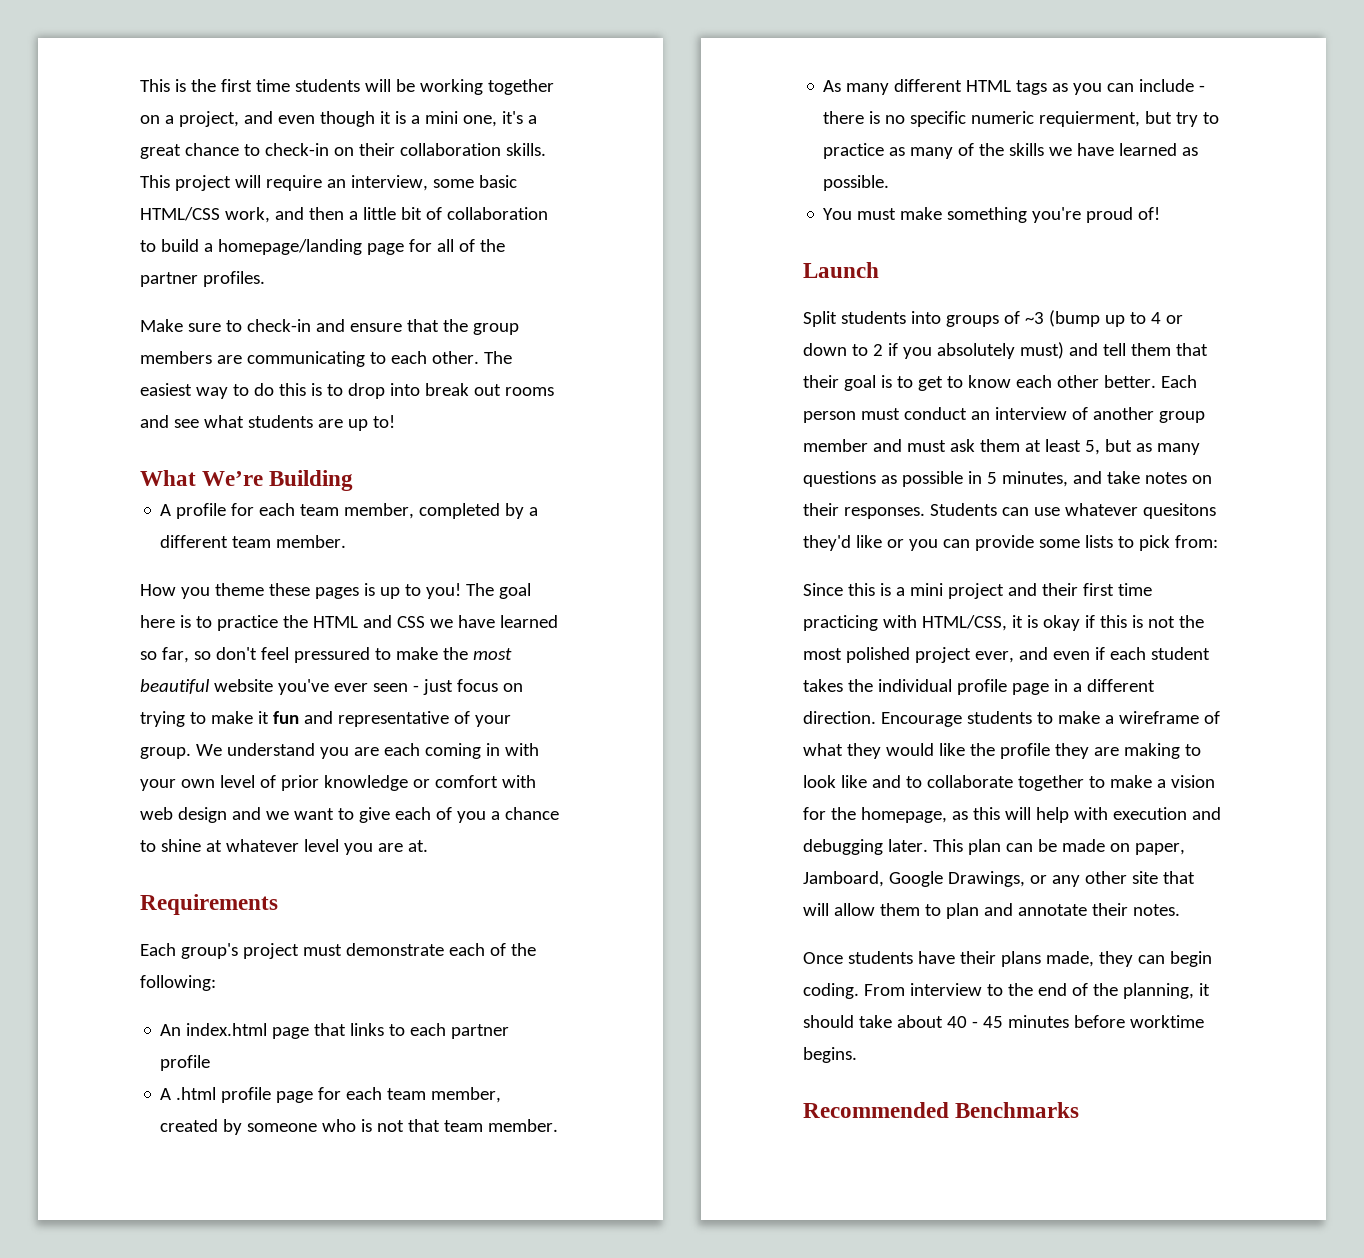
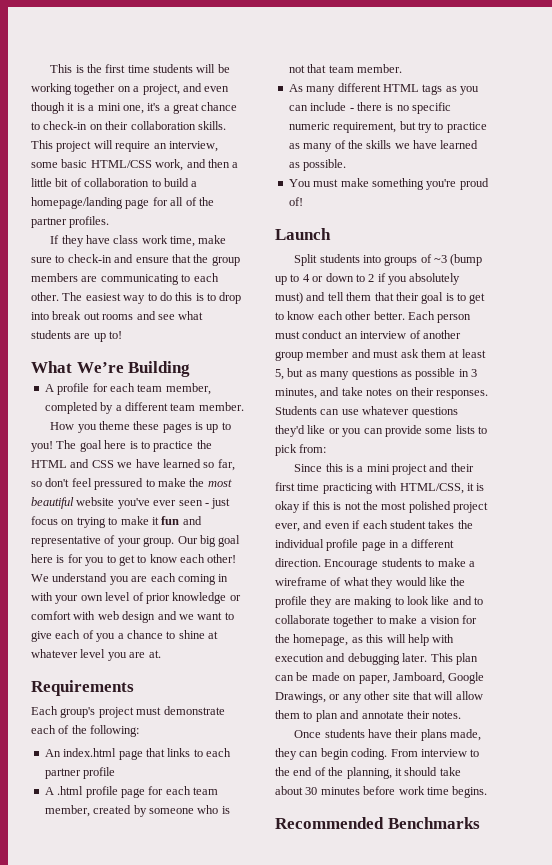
- Make sure to check-in and ensure that the group members are communicating to each other.
+ If they have class work time, make sure to check-in and ensure that the group members are communicating to each other.
+ Our big goal here is for you to get to know each other!
- As many different HTML tags as you can include - there is no specific numeric requierment, but try to practice as many of the skills we have learned as possible.
+ As many different HTML tags as you can include - there is no specific numeric requirement, but try to practice as many of the skills we have learned as possible.
- Each person must conduct an interview of another group member and must ask them at least 5, but as many questions as possible in 5 minutes, and take notes on their responses.
+ Each person must conduct an interview of another group member and must ask them at least 5, but as many questions as possible in 3 minutes, and take notes on their responses.
- Students can use whatever quesitons they'd like or you can provide some lists to pick from:
+ Students can use whatever questions they'd like or you can provide some lists to pick from:
- From interview to the end of the planning, it should take about 40 - 45 minutes before worktime begins.
+ From interview to the end of the planning, it should take about 30 minutes before work time begins.

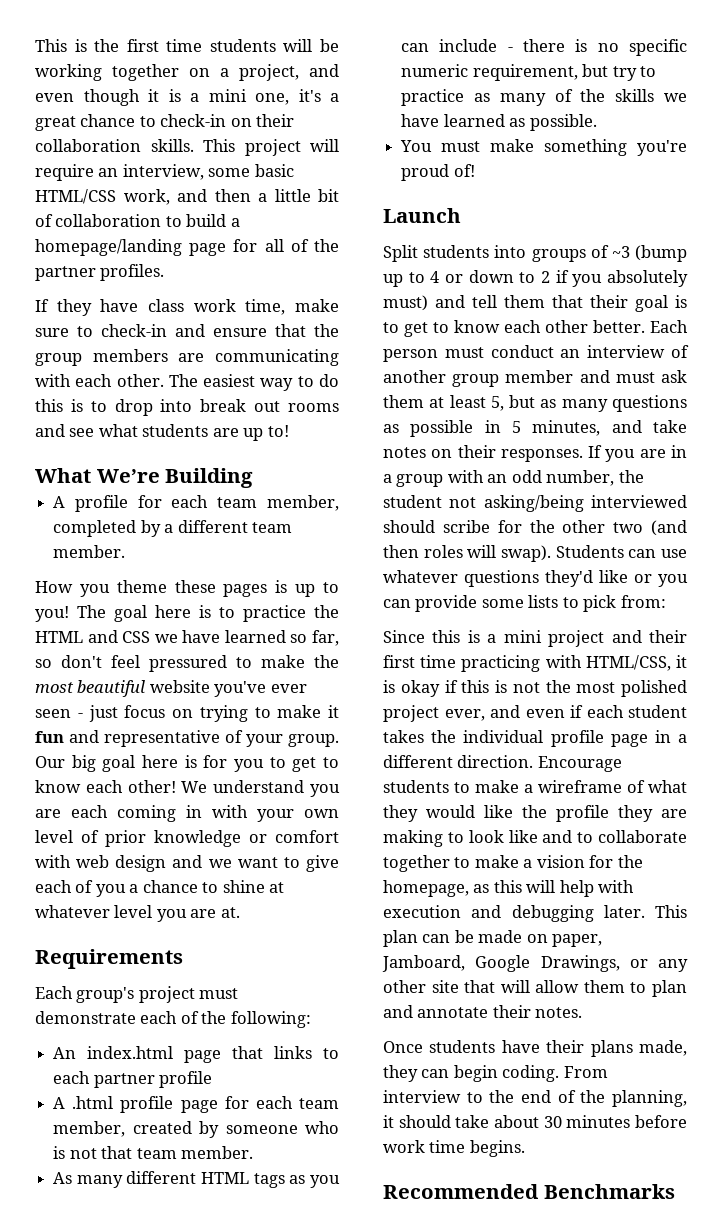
- If they have class work time, make sure to check-in and ensure that the group members are communicating to each other.
+ If they have class work time, make sure to check-in and ensure that the group members are communicating with each other.
- Each person must conduct an interview of another group member and must ask them at least 5, but as many questions as possible in 3 minutes, and take notes on their responses.
+ Each person must conduct an interview of another group member and must ask them at least 5, but as many questions as possible in 5 minutes, and take notes on their responses.
+ If you are in a group with an odd number, the student not asking/being interviewed should scribe for the other two (and then roles will swap).

